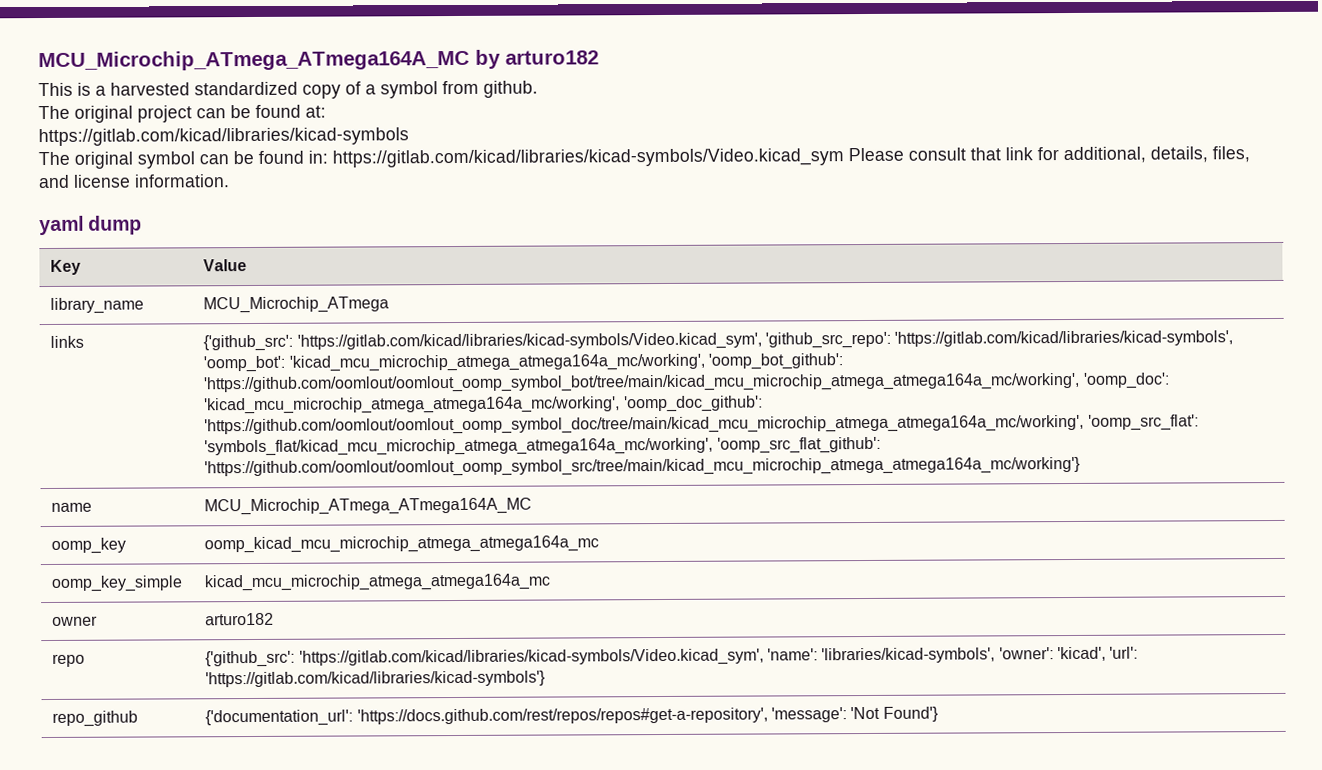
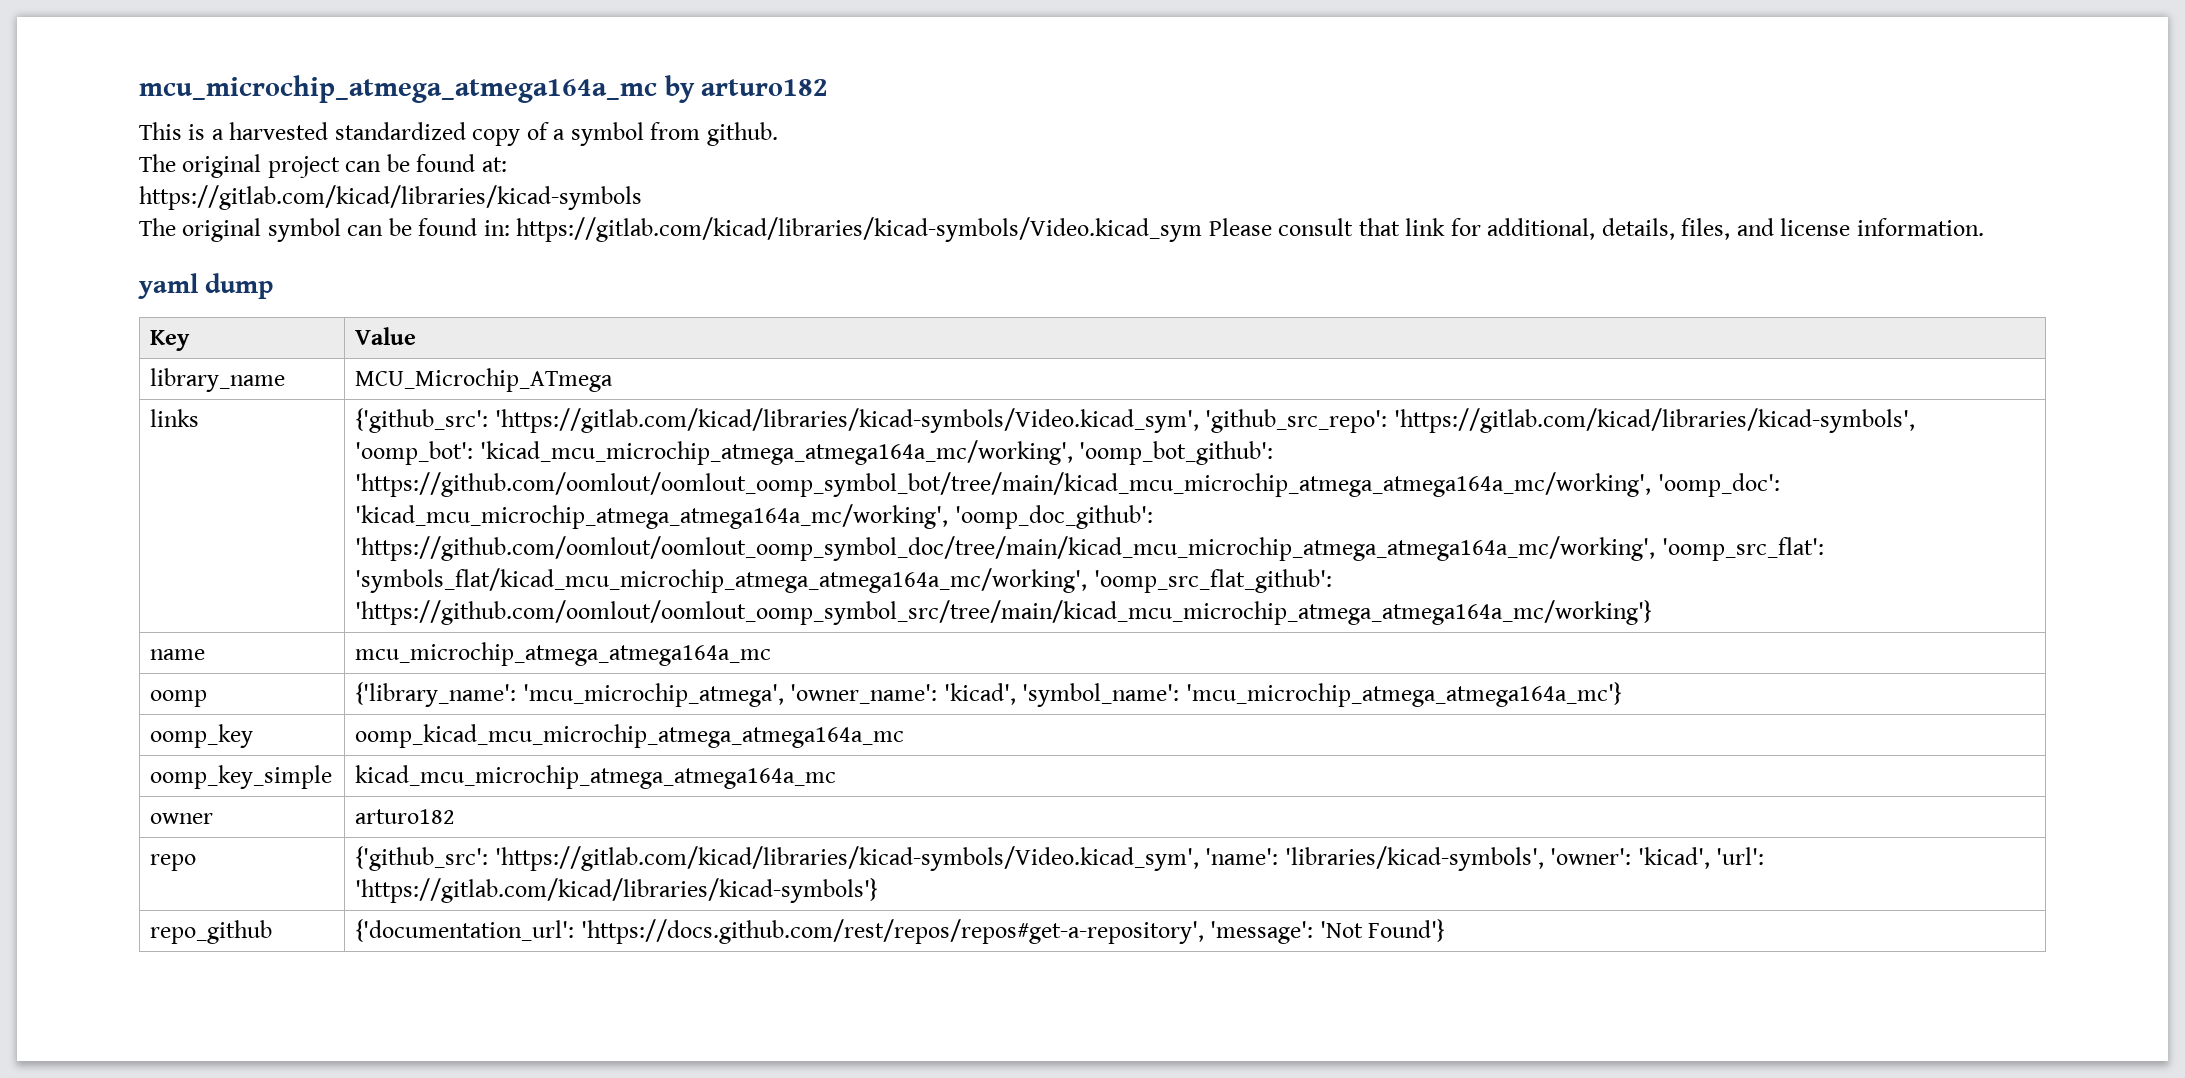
- MCU_Microchip_ATmega_ATmega164A_MC by arturo182
+ mcu_microchip_atmega_atmega164a_mc by arturo182
- name | MCU_Microchip_ATmega_ATmega164A_MC
+ name | mcu_microchip_atmega_atmega164a_mc
+ oomp | {'library_name': 'mcu_microchip_atmega', 'owner_name': 'kicad', 'symbol_name': 'mcu_microchip_atmega_atmega164a_mc'}

